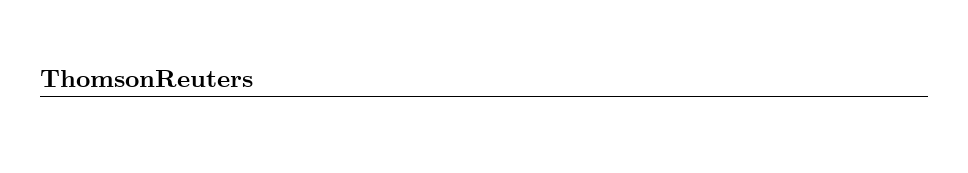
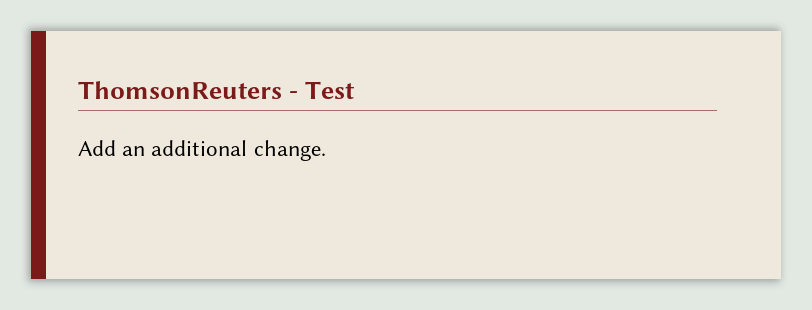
- ThomsonReuters
+ ThomsonReuters - Test
+ Add an additional change.

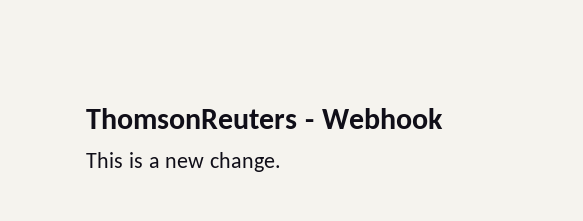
- ThomsonReuters - Test
- Add an additional change.
+ ThomsonReuters - Webhook
+ This is a new change.

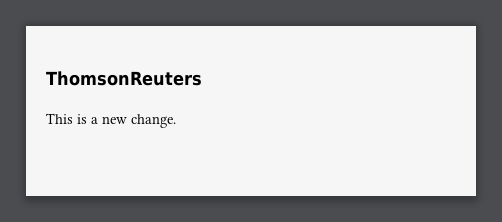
- ThomsonReuters - Webhook
+ ThomsonReuters

